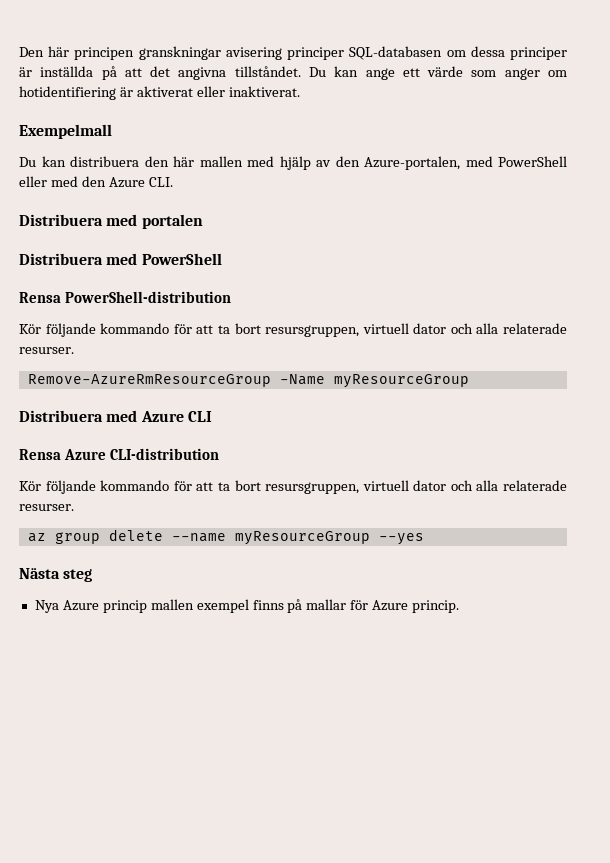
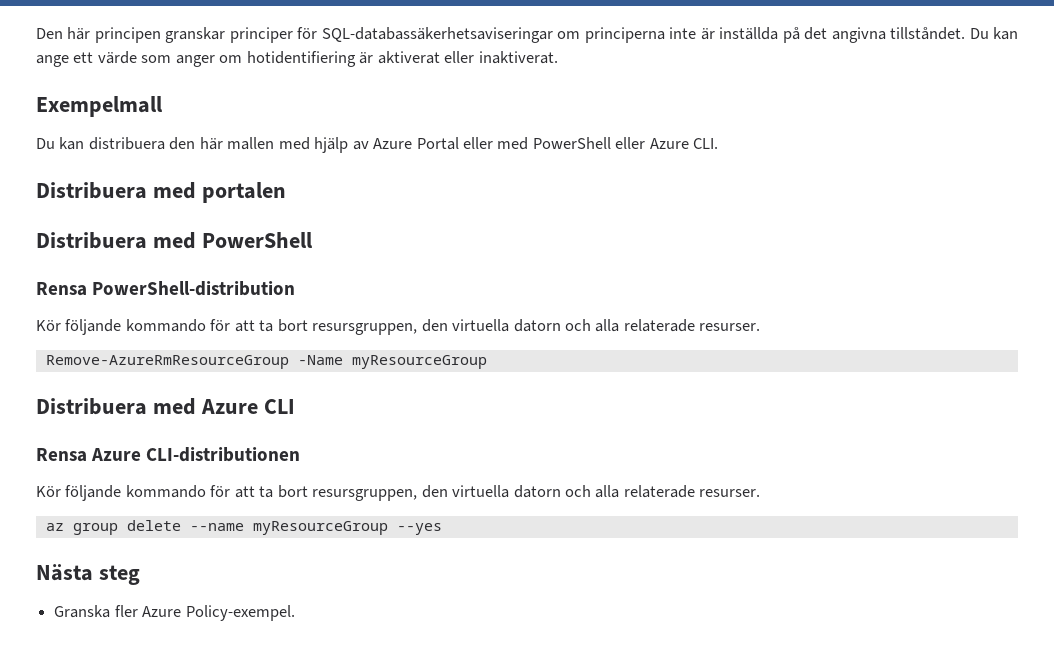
- Den här principen granskningar avisering principer SQL-databasen om dessa principer är inställda på att det angivna tillståndet.
+ Den här principen granskar principer för SQL-databassäkerhetsaviseringar om principerna inte är inställda på det angivna tillståndet.
- Du kan distribuera den här mallen med hjälp av den Azure-portalen, med PowerShell eller med den Azure CLI.
+ Du kan distribuera den här mallen med hjälp av Azure Portal eller med PowerShell eller Azure CLI.
  Rensa PowerShell-distribution
- Kör följande kommando för att ta bort resursgruppen, virtuell dator och alla relaterade resurser.
+ Kör följande kommando för att ta bort resursgruppen, den virtuella datorn och alla relaterade resurser.
- Rensa Azure CLI-distribution
- Kör följande kommando för att ta bort resursgruppen, virtuell dator och alla relaterade resurser.
+ Rensa Azure CLI-distributionen
+ Kör följande kommando för att ta bort resursgruppen, den virtuella datorn och alla relaterade resurser.
- Nya Azure princip mallen exempel finns på mallar för Azure princip.
+ Granska fler Azure Policy-exempel.

